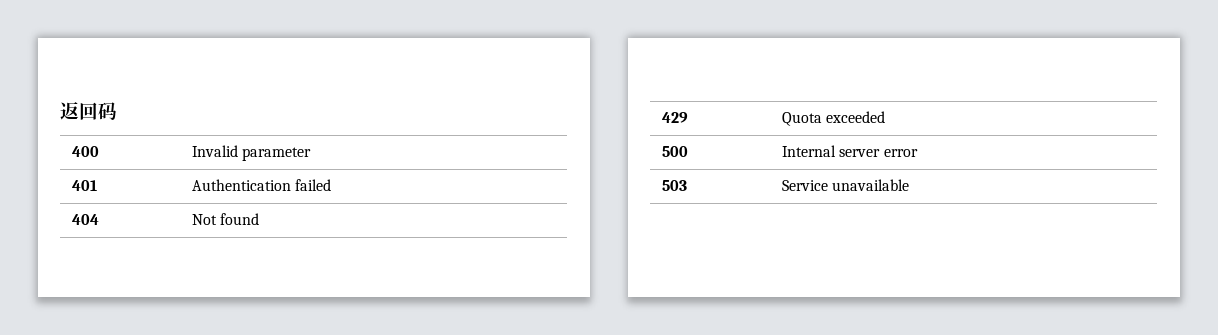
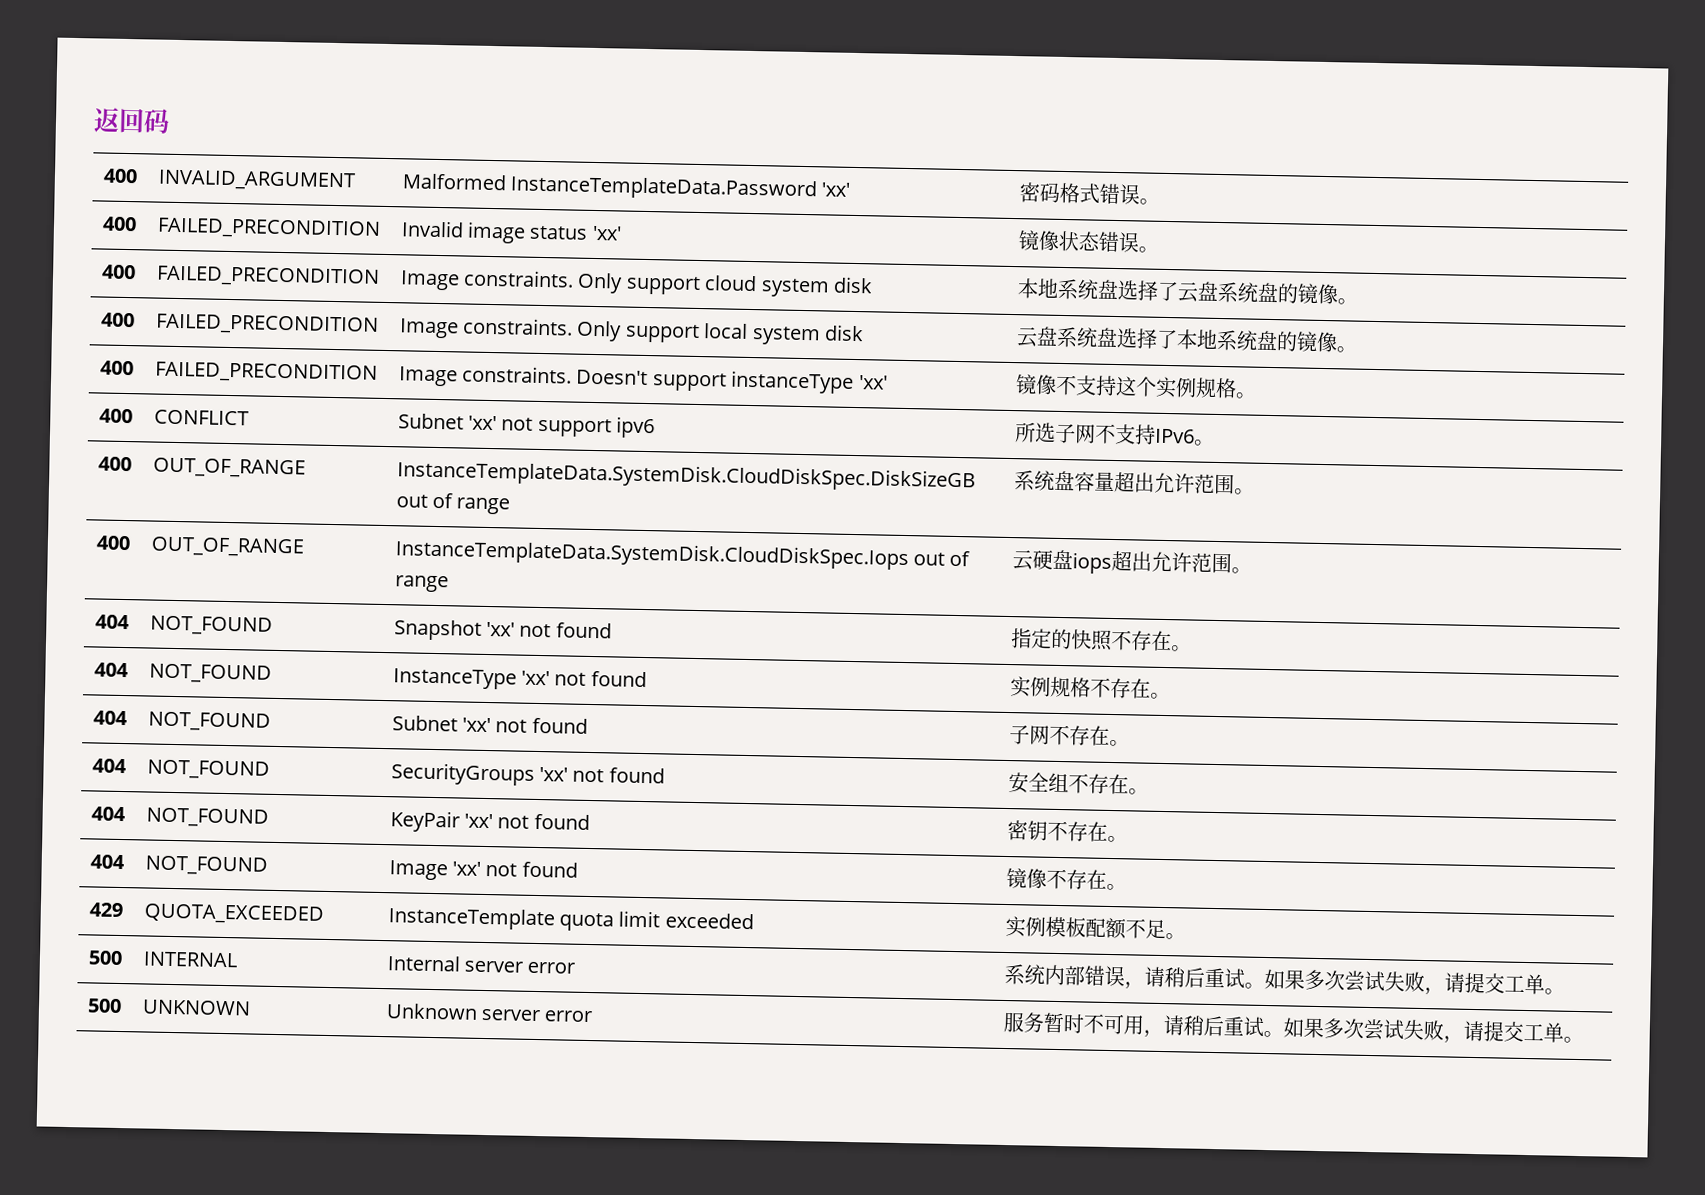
- 400 | Invalid parameter
- 401 | Authentication failed
- 404 | Not found
- 429 | Quota exceeded
- 500 | Internal server error
- 503 | Service unavailable
+ 400 | INVALID_ARGUMENT | Malformed InstanceTemplateData.Password 'xx' | 密码格式错误。
+ 400 | FAILED_PRECONDITION | Invalid image status 'xx' | 镜像状态错误。
+ 400 | FAILED_PRECONDITION | Image constraints. Only support cloud system disk | 本地系统盘选择了云盘系统盘的镜像。
+ 400 | FAILED_PRECONDITION | Image constraints. Only support local system disk | 云盘系统盘选择了本地系统盘的镜像。
+ 400 | FAILED_PRECONDITION | Image constraints. Doesn't support instanceType 'xx' | 镜像不支持这个实例规格。
+ 400 | CONFLICT | Subnet 'xx' not support ipv6 | 所选子网不支持IPv6。
+ 400 | OUT_OF_RANGE | InstanceTemplateData.SystemDisk.CloudDiskSpec.DiskSizeGB out of range | 系统盘容量超出允许范围。
+ 400 | OUT_OF_RANGE | InstanceTemplateData.SystemDisk.CloudDiskSpec.Iops out of range | 云硬盘iops超出允许范围。
+ 404 | NOT_FOUND | Snapshot 'xx' not found | 指定的快照不存在。
+ 404 | NOT_FOUND | InstanceType 'xx' not found | 实例规格不存在。
+ 404 | NOT_FOUND | Subnet 'xx' not found | 子网不存在。
+ 404 | NOT_FOUND | SecurityGroups 'xx' not found | 安全组不存在。
+ 404 | NOT_FOUND | KeyPair 'xx' not found | 密钥不存在。
+ 404 | NOT_FOUND | Image 'xx' not found | 镜像不存在。
+ 429 | QUOTA_EXCEEDED | InstanceTemplate quota limit exceeded | 实例模板配额不足。
+ 500 | INTERNAL | Internal server error | 系统内部错误，请稍后重试。如果多次尝试失败，请提交工单。
+ 500 | UNKNOWN | Unknown server error | 服务暂时不可用，请稍后重试。如果多次尝试失败，请提交工单。

